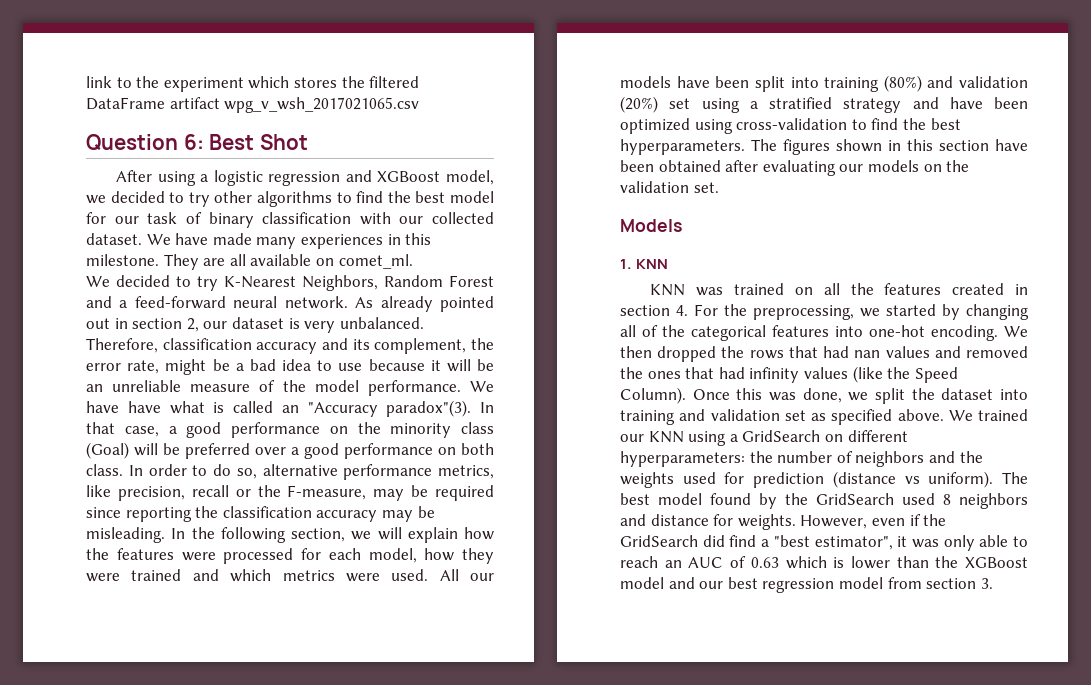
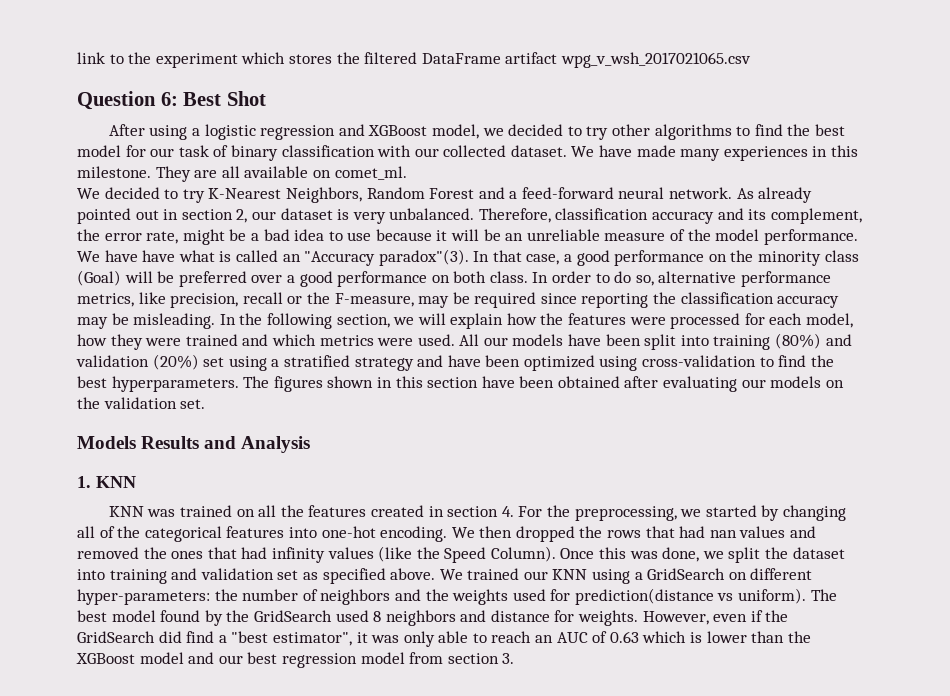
- Models
+ Models Results and Analysis
- We trained our KNN using a GridSearch on different hyperparameters: the number of neighbors and the weights used for prediction (distance vs uniform).
+ We trained our KNN using a GridSearch on different hyper-parameters: the number of neighbors and the weights used for prediction(distance vs uniform).

